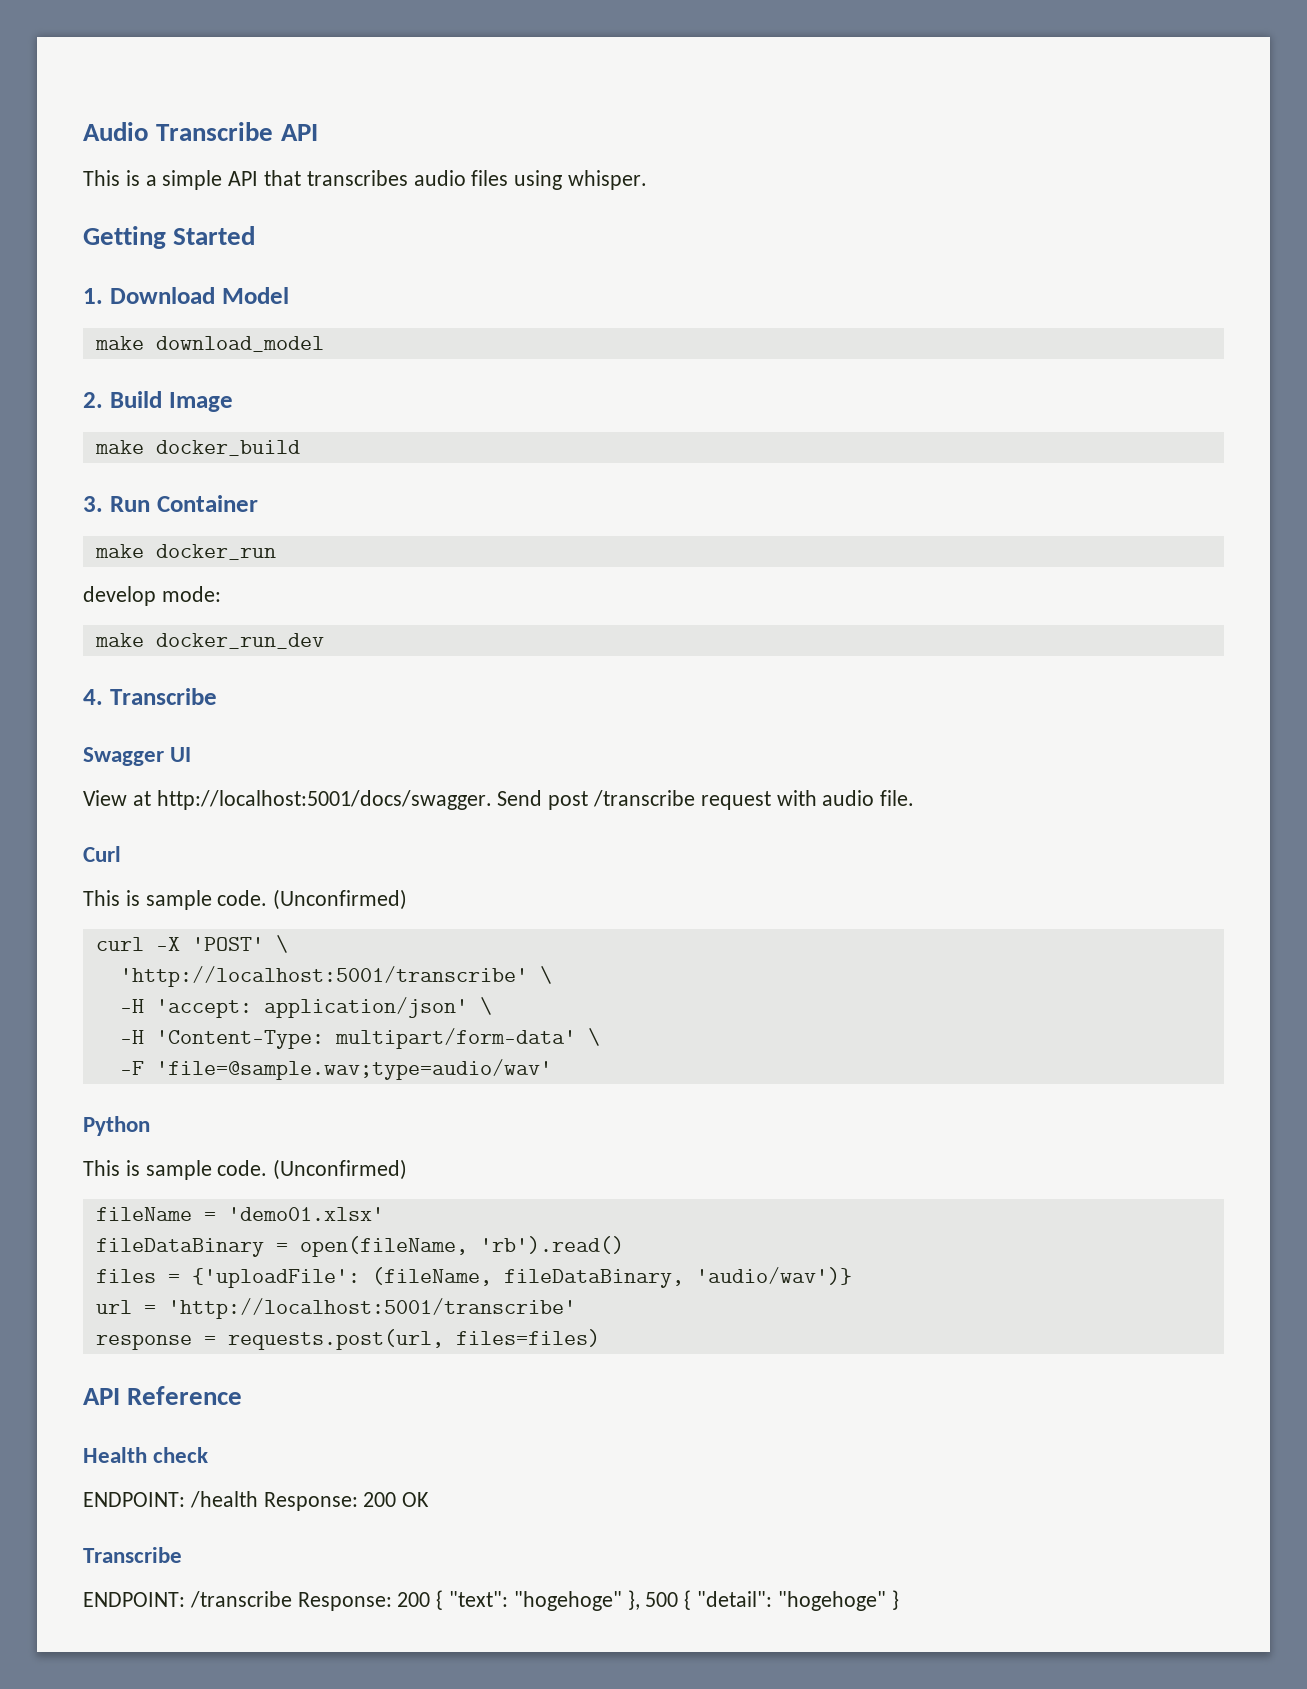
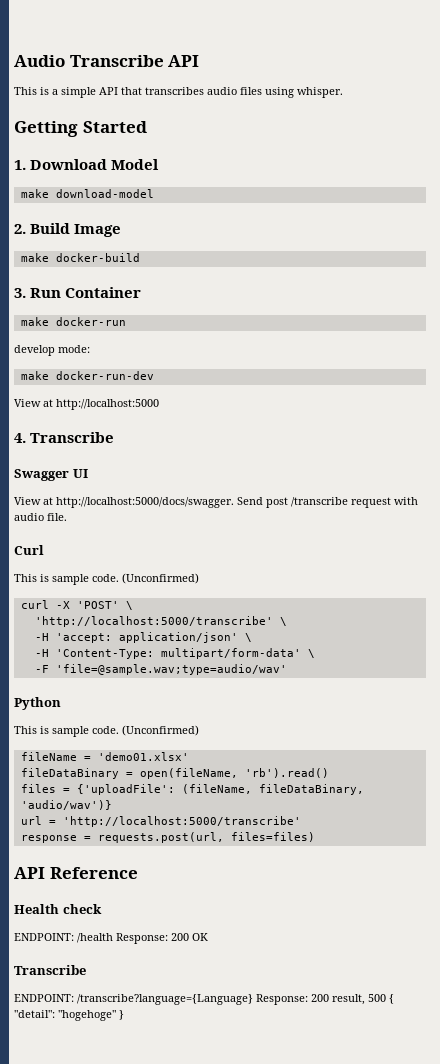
- make download_model
+ make download-model
- make docker_build
+ make docker-build
- make docker_run
+ make docker-run
- make docker_run_dev
+ make docker-run-dev
+ View at http://localhost:5000
- View at http://localhost:5001/docs/swagger.
+ View at http://localhost:5000/docs/swagger.
- 'http://localhost:5001/transcribe' \
+ 'http://localhost:5000/transcribe' \
- url = 'http://localhost:5001/transcribe'
+ url = 'http://localhost:5000/transcribe'
- ENDPOINT: /transcribe Response: 200 { "text": "hogehoge" }, 500 { "detail": "hogehoge" }
+ ENDPOINT: /transcribe?language={Language} Response: 200 result, 500 { "detail": "hogehoge" }

